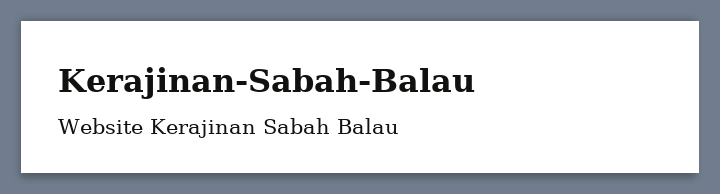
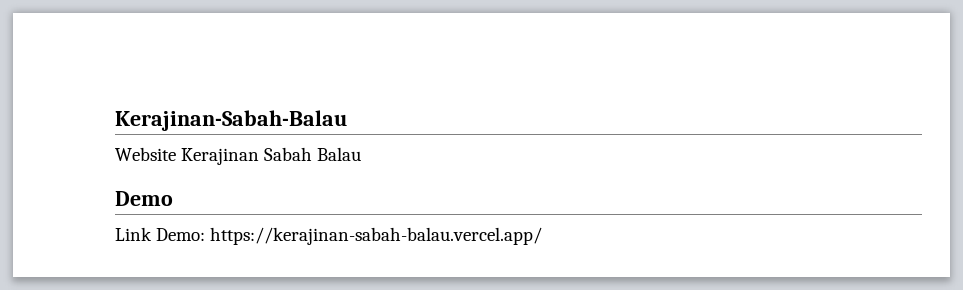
+ Demo
+ Link Demo: https://kerajinan-sabah-balau.vercel.app/

